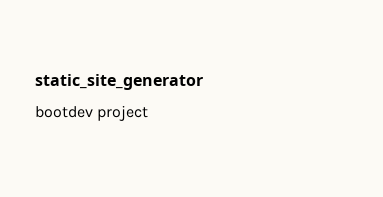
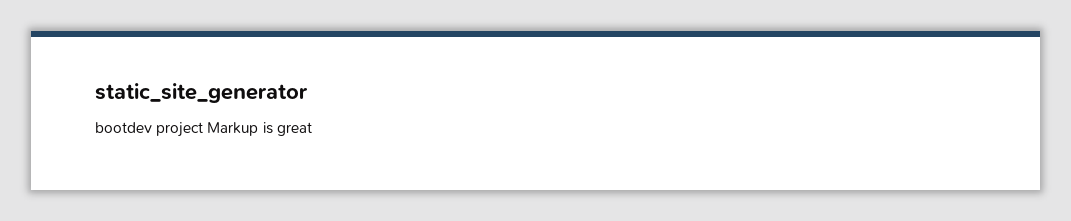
- bootdev project
+ bootdev project Markup is great

